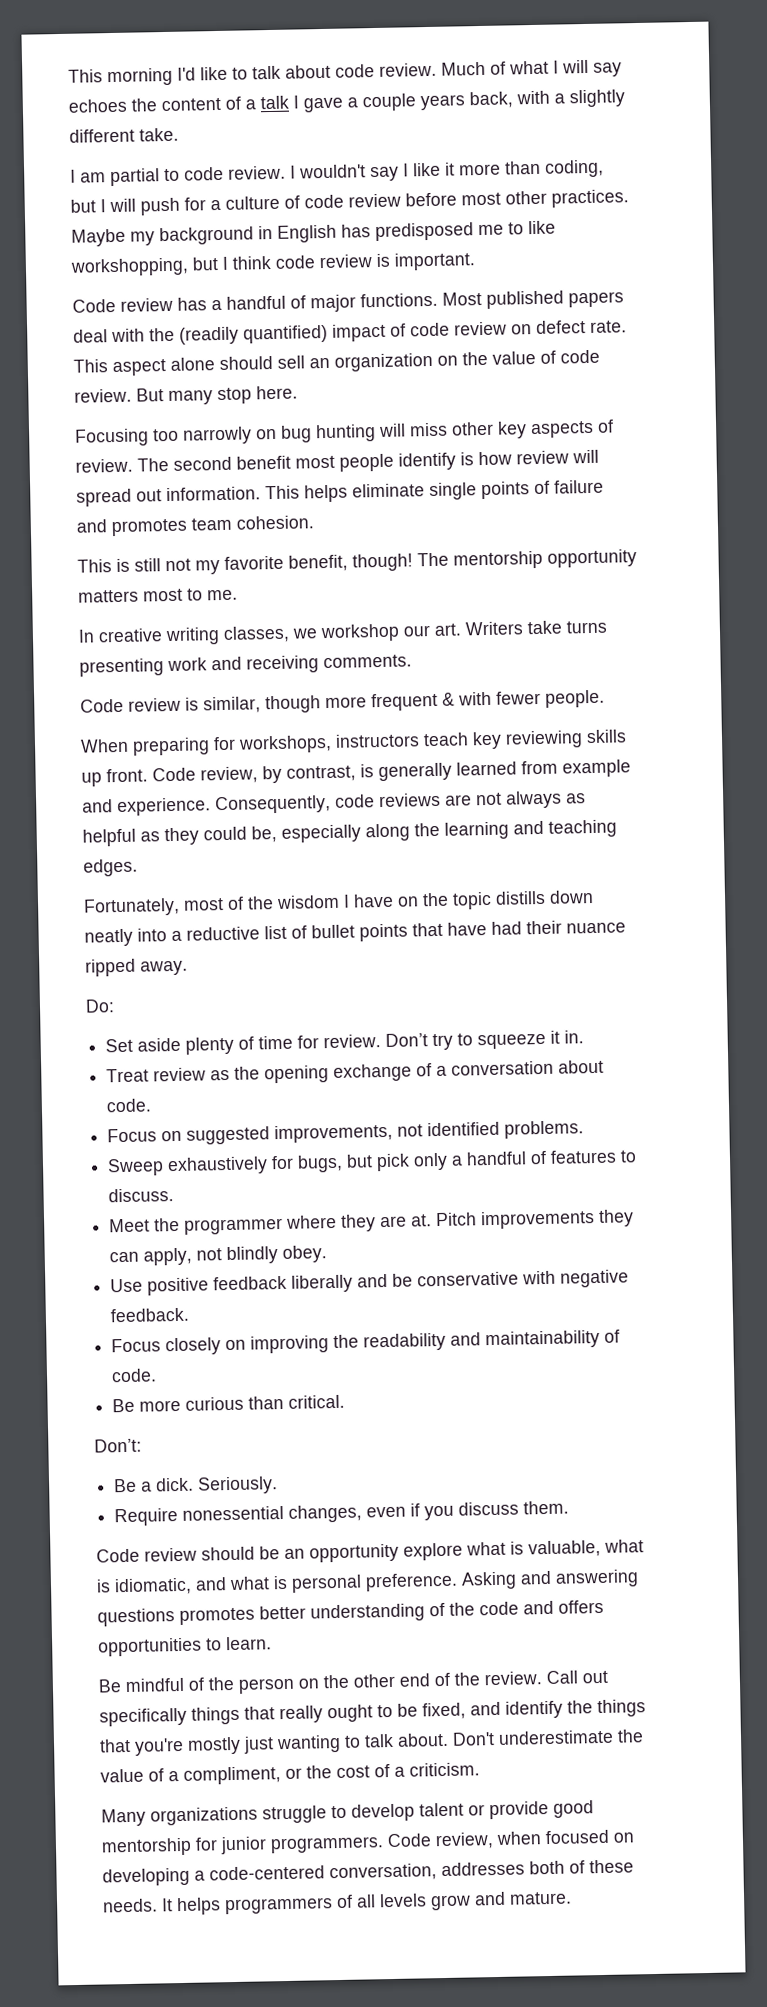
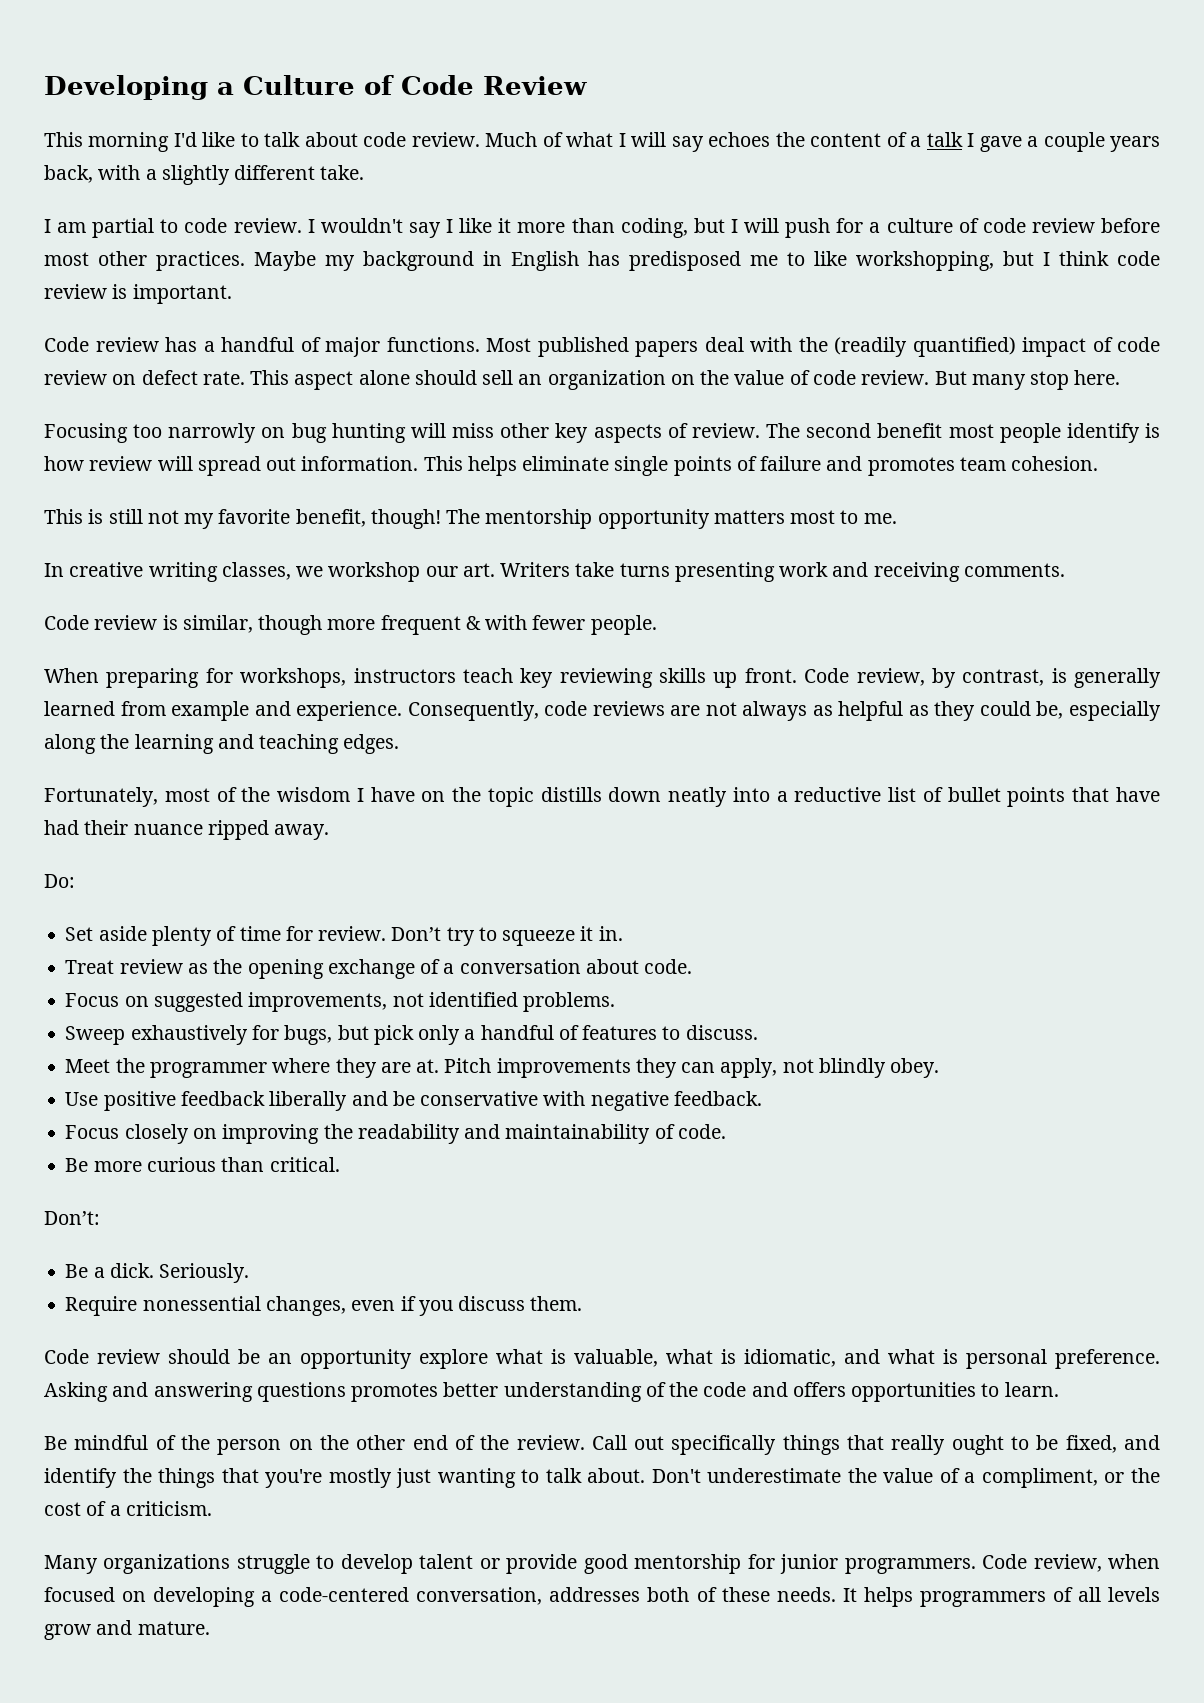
+ Developing a Culture of Code Review

